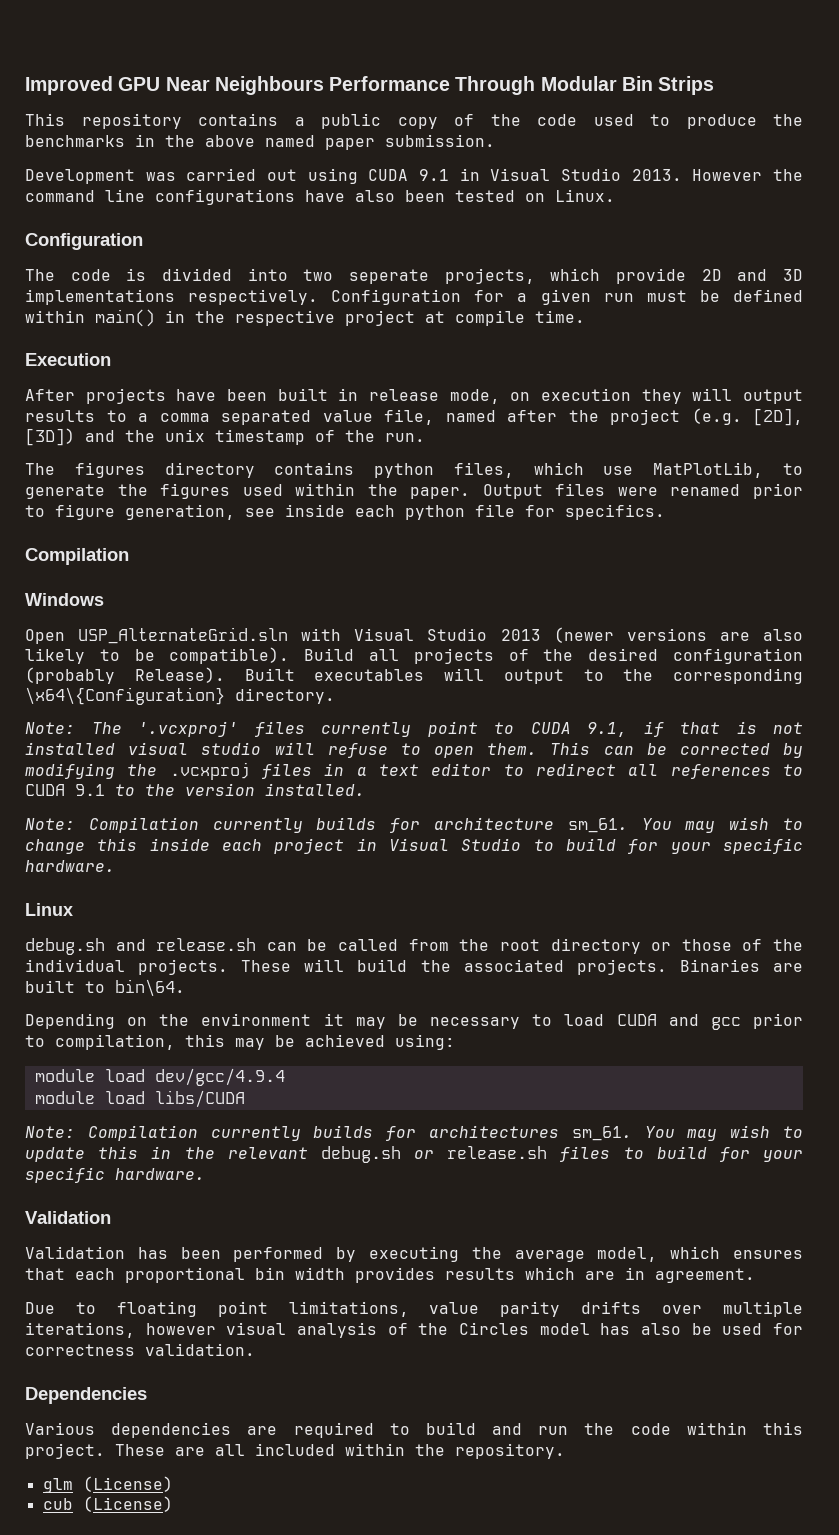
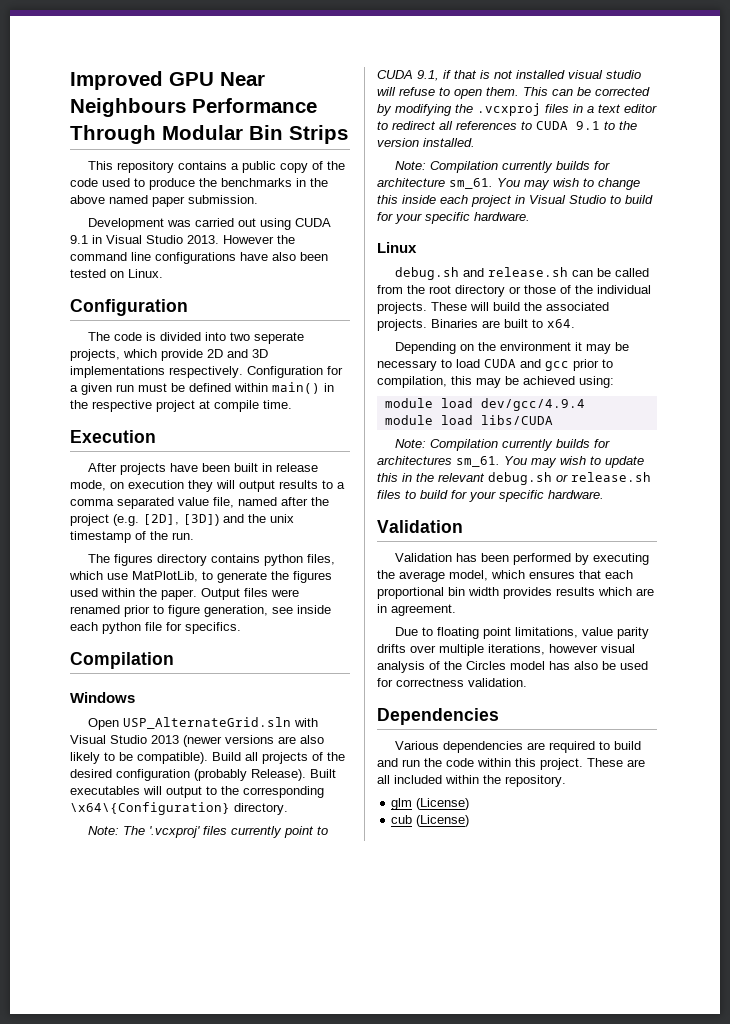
- Binaries are built to bin\64.
+ Binaries are built to x64.

